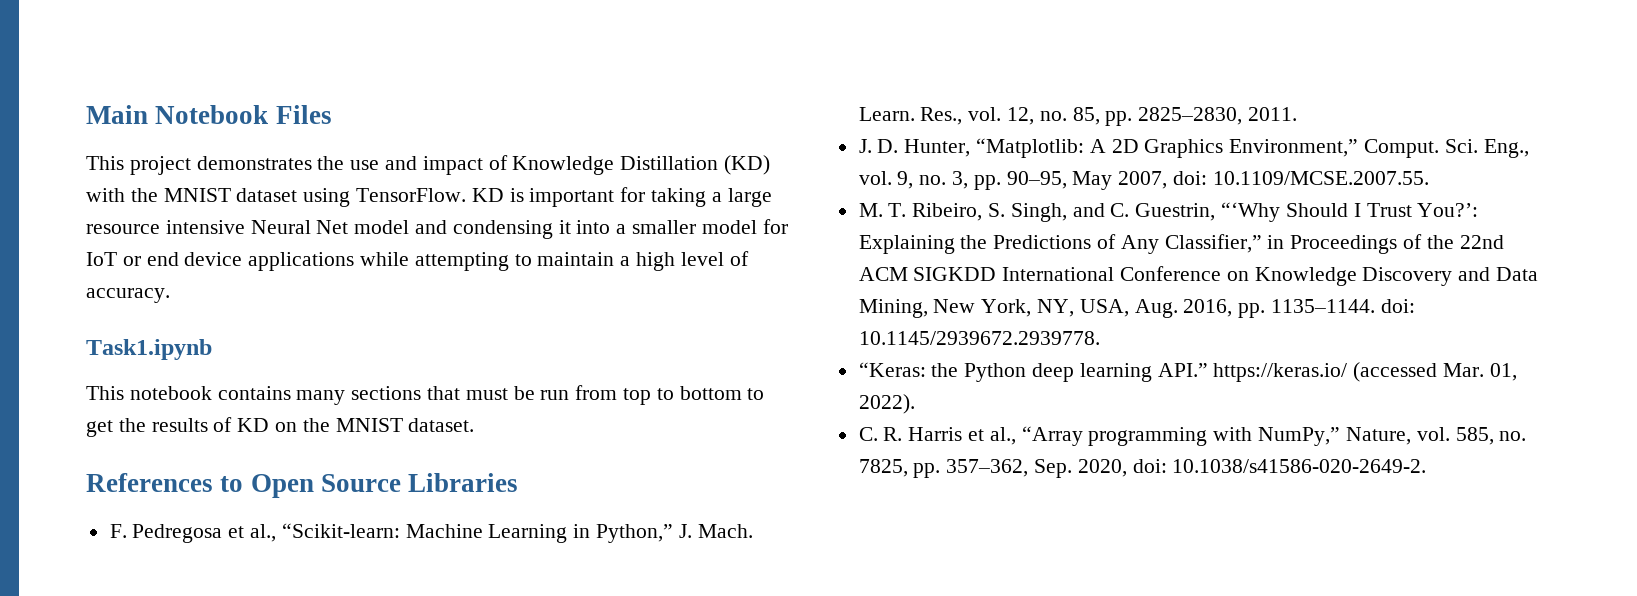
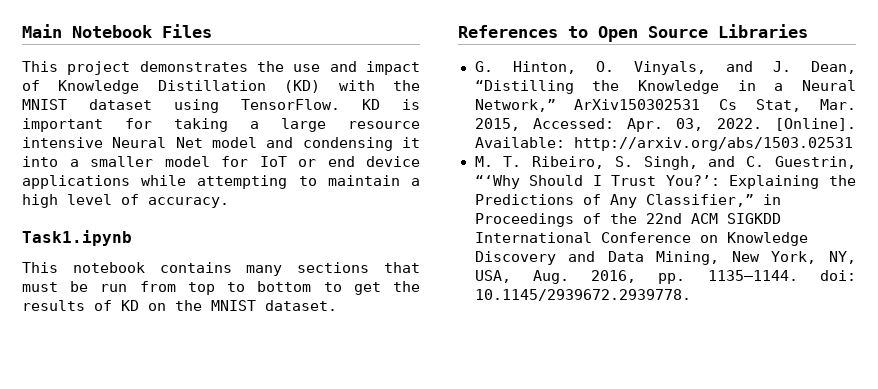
- F. Pedregosa et al., “Scikit-learn: Machine Learning in Python,” J. Mach. Learn. Res., vol. 12, no. 85, pp. 2825–2830, 2011.
- J. D. Hunter, “Matplotlib: A 2D Graphics Environment,” Comput. Sci. Eng., vol. 9, no. 3, pp. 90–95, May 2007, doi: 10.1109/MCSE.2007.55.
+ G. Hinton, O. Vinyals, and J. Dean, “Distilling the Knowledge in a Neural Network,” ArXiv150302531 Cs Stat, Mar. 2015, Accessed: Apr. 03, 2022. [Online]. Available: http://arxiv.org/abs/1503.02531
- “Keras: the Python deep learning API.” https://keras.io/ (accessed Mar. 01, 2022).
- C. R. Harris et al., “Array programming with NumPy,” Nature, vol. 585, no. 7825, pp. 357–362, Sep. 2020, doi: 10.1038/s41586-020-2649-2.

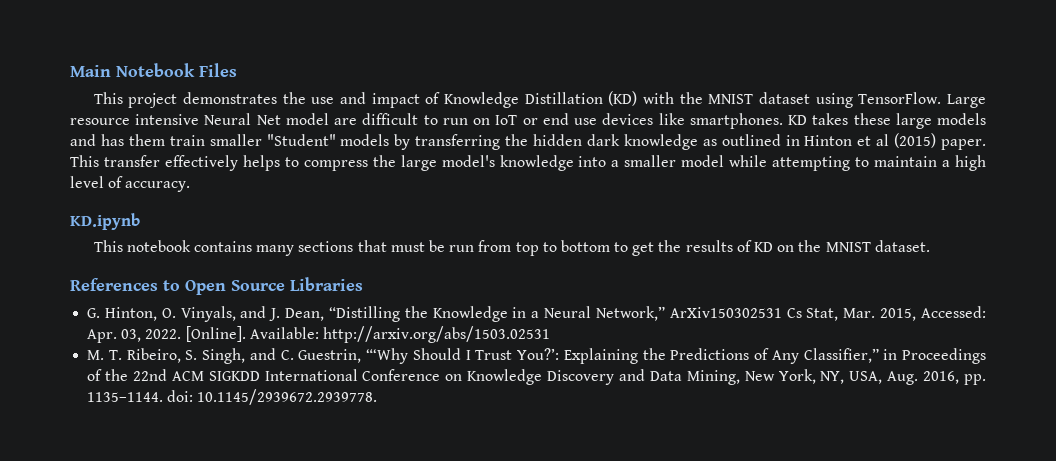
- KD is important for taking a large resource intensive Neural Net model and condensing it into a smaller model for IoT or end device applications while attempting to maintain a high level of accuracy.
+ Large resource intensive Neural Net model are difficult to run on IoT or end use devices like smartphones. KD takes these large models and has them train smaller "Student" models by transferring the hidden dark knowledge as outlined in Hinton et al (2015) paper. This transfer effectively helps to compress the large model's knowledge into a smaller model while attempting to maintain a high level of accuracy.
- Task1.ipynb
+ KD.ipynb

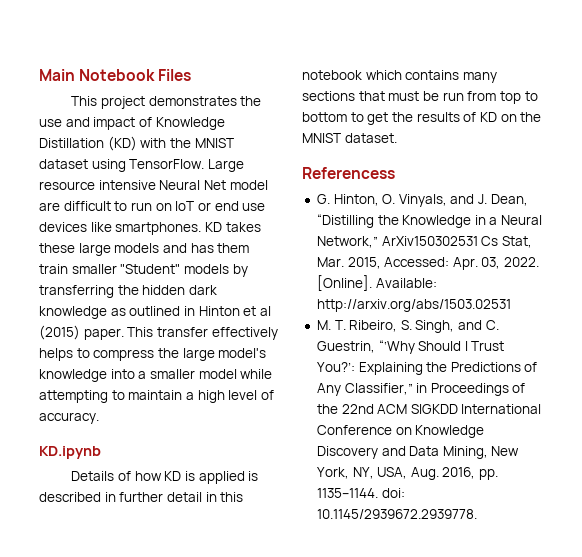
- This notebook contains many sections that must be run from top to bottom to get the results of KD on the MNIST dataset.
+ Details of how KD is applied is described in further detail in this notebook which contains many sections that must be run from top to bottom to get the results of KD on the MNIST dataset.
- References to Open Source Libraries
+ Referencess

